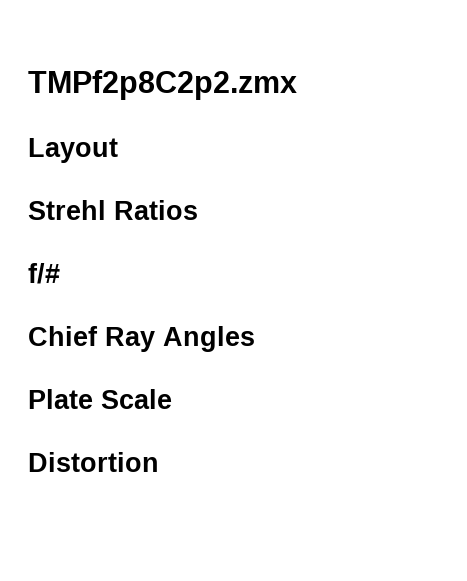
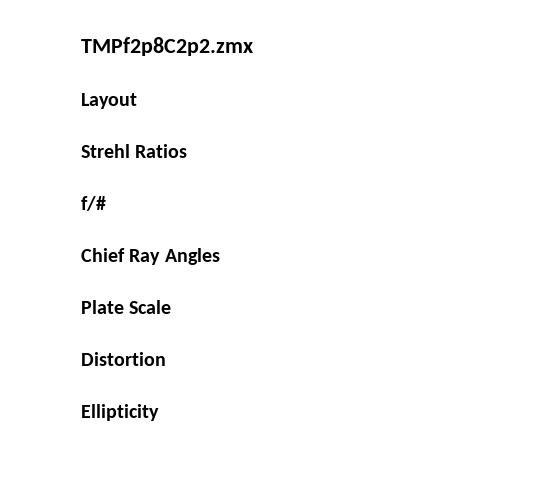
+ Ellipticity

